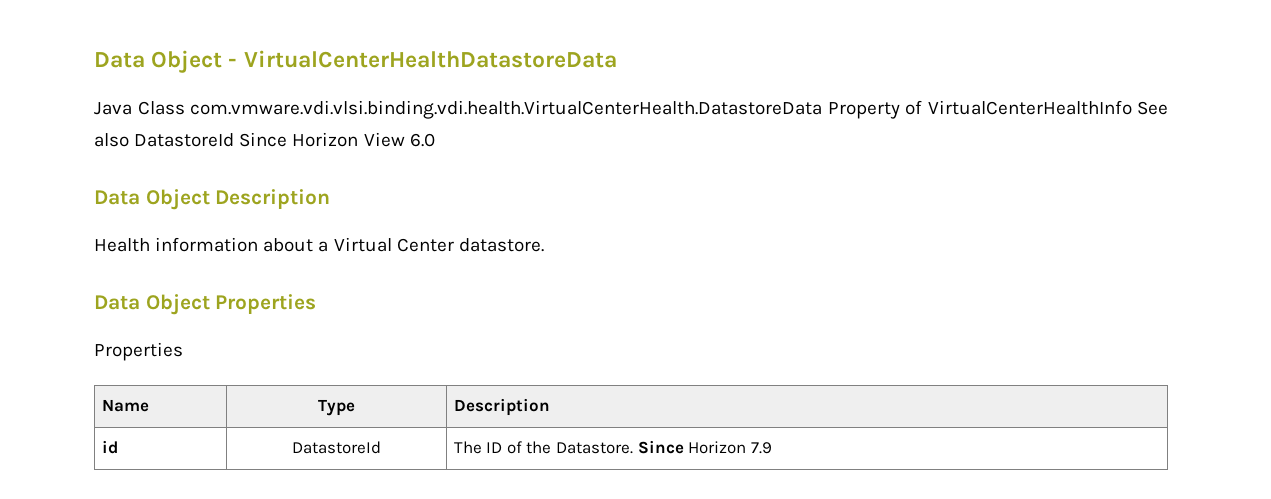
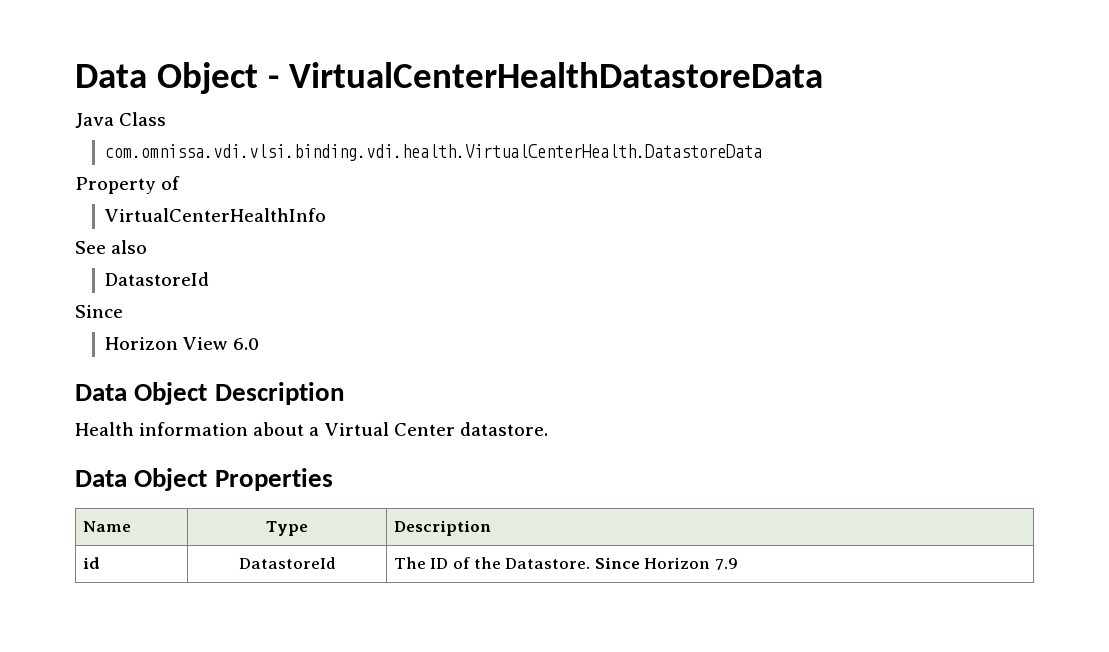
- Java Class com.vmware.vdi.vlsi.binding.vdi.health.VirtualCenterHealth.DatastoreData Property of VirtualCenterHealthInfo See also DatastoreId Since Horizon View 6.0
+ Java Class
+ com.omnissa.vdi.vlsi.binding.vdi.health.VirtualCenterHealth.DatastoreData
+ Property of
+ VirtualCenterHealthInfo
+ See also
+ DatastoreId
+ Since
+ Horizon View 6.0
  Data Object Properties
- Properties

